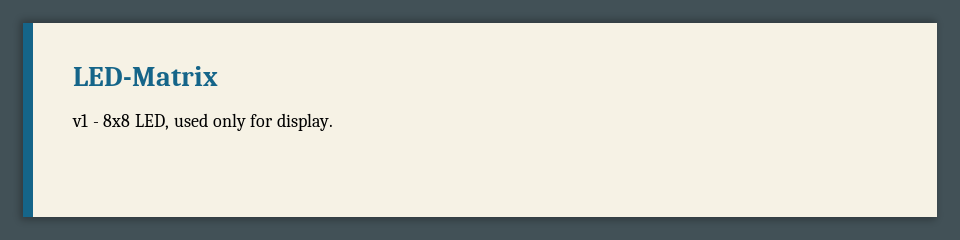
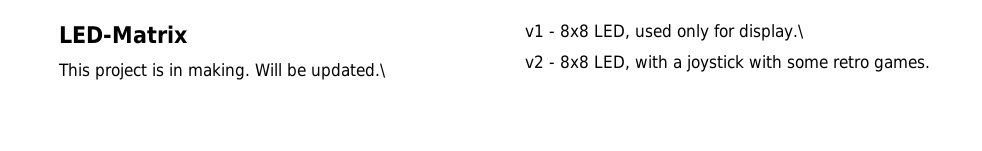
+ This project is in making. Will be updated.\
- v1 - 8x8 LED, used only for display.
+ v1 - 8x8 LED, used only for display.\
+ v2 - 8x8 LED, with a joystick with some retro games.

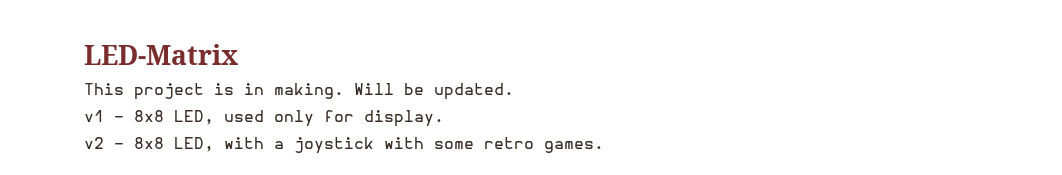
- Will be updated.\
+ Will be updated.
- v1 - 8x8 LED, used only for display.\
+ v1 - 8x8 LED, used only for display.

